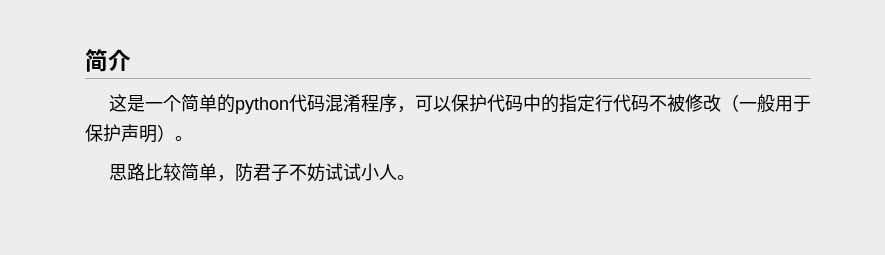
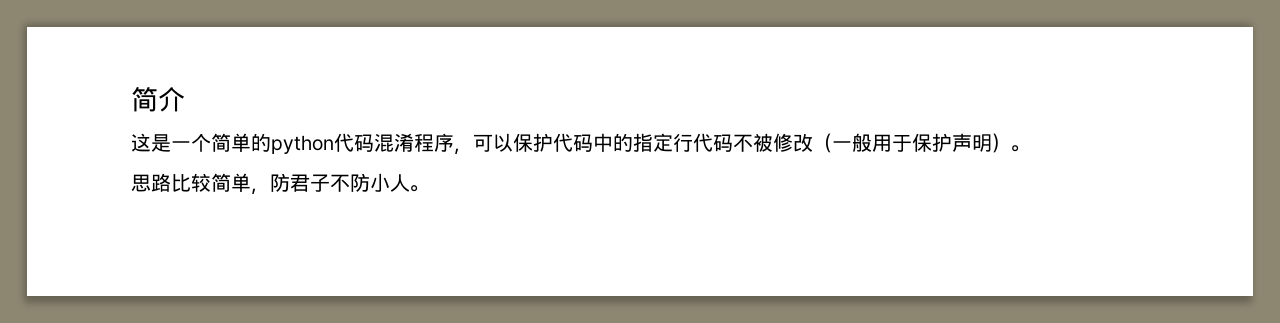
- 思路比较简单，防君子不妨试试小人。
+ 思路比较简单，防君子不防小人。

